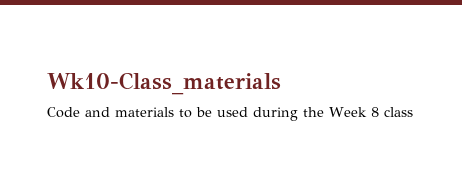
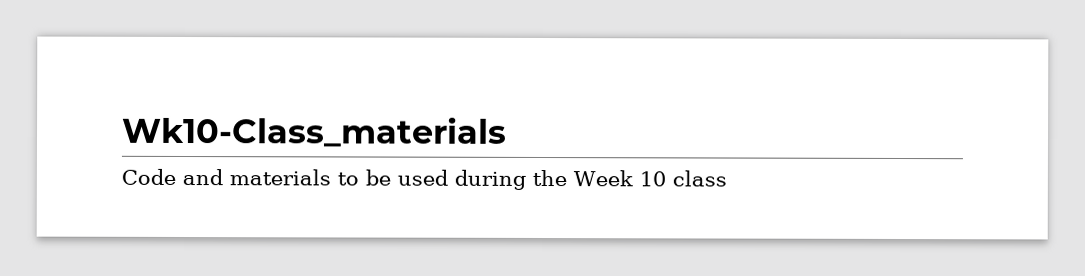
- Code and materials to be used during the Week 8 class
+ Code and materials to be used during the Week 10 class

